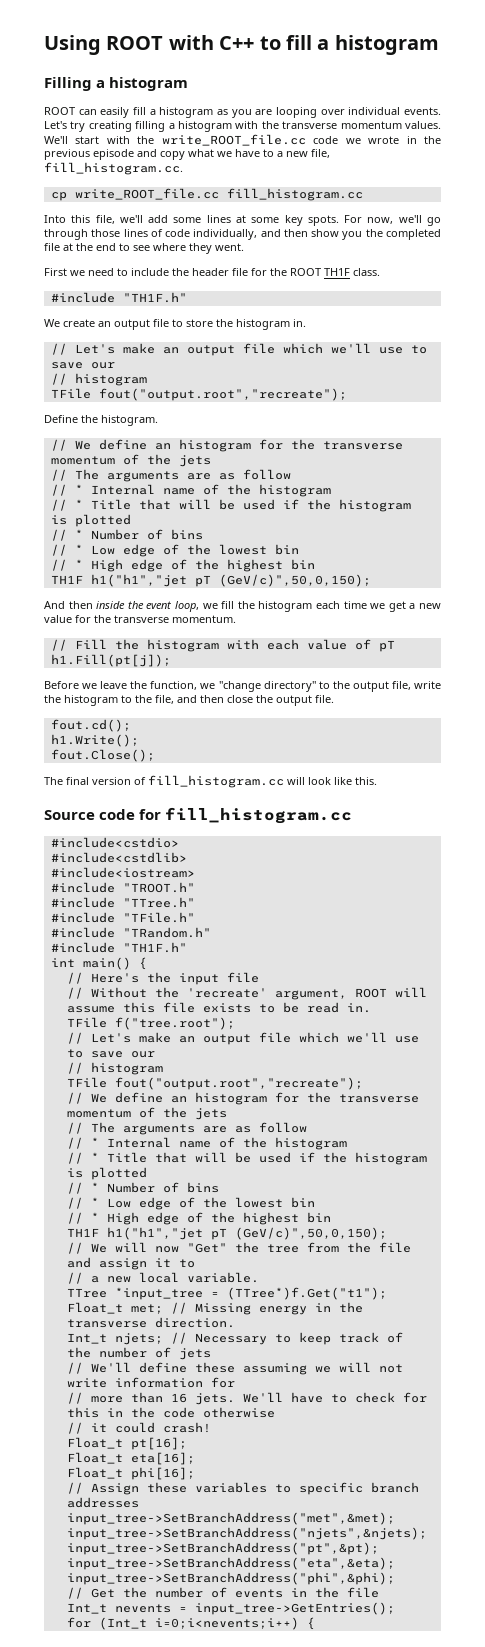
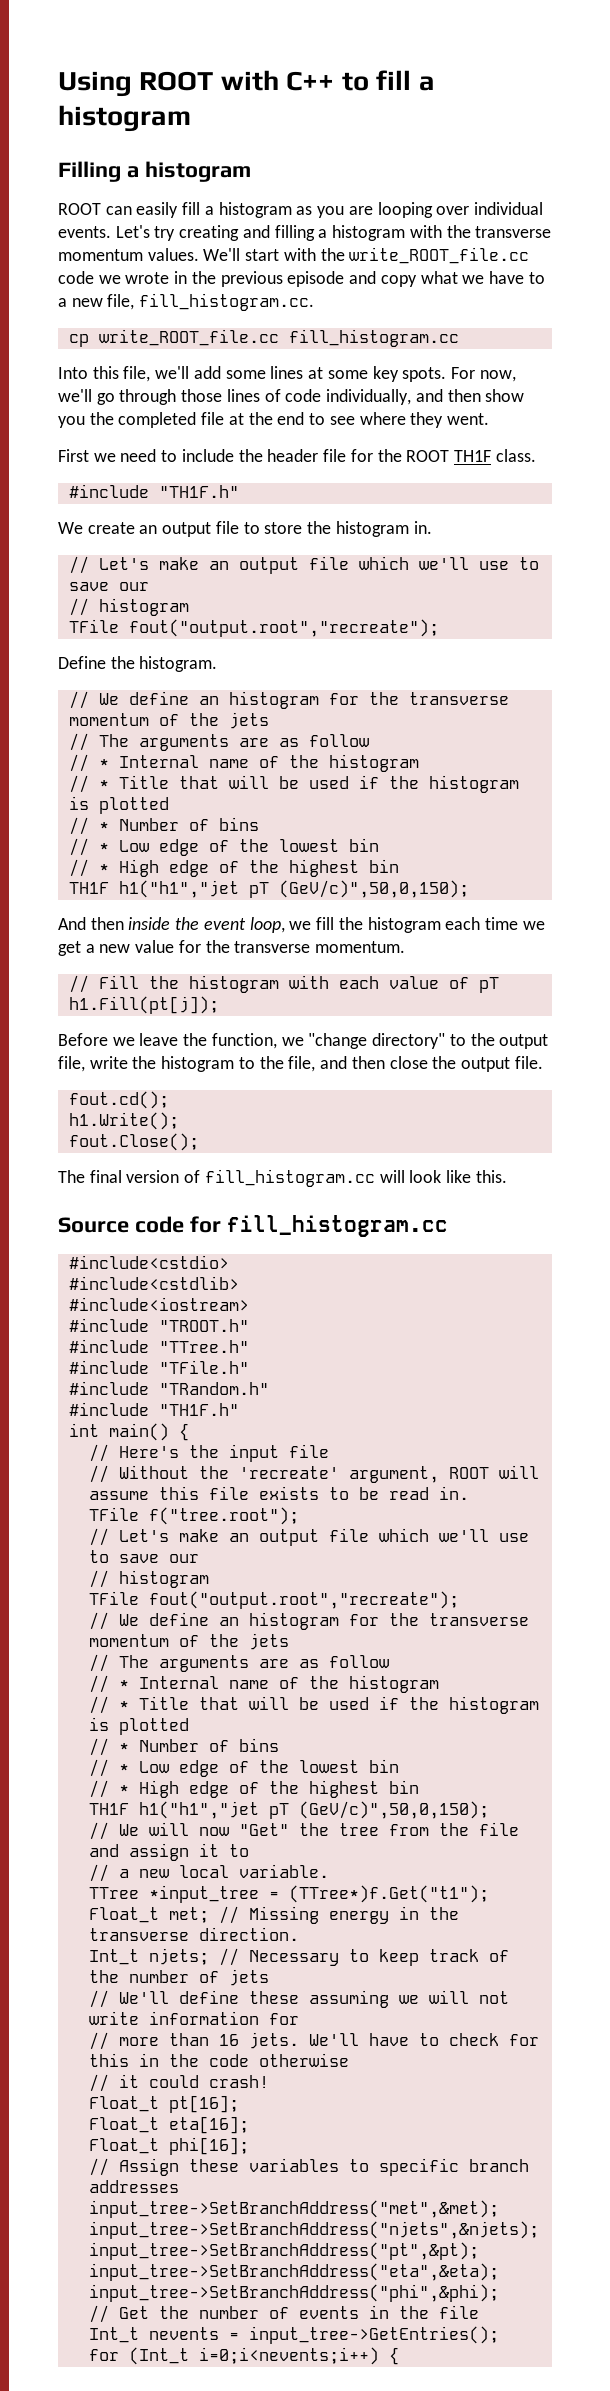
- Let's try creating filling a histogram with the transverse momentum values.
+ Let's try creating and filling a histogram with the transverse momentum values.

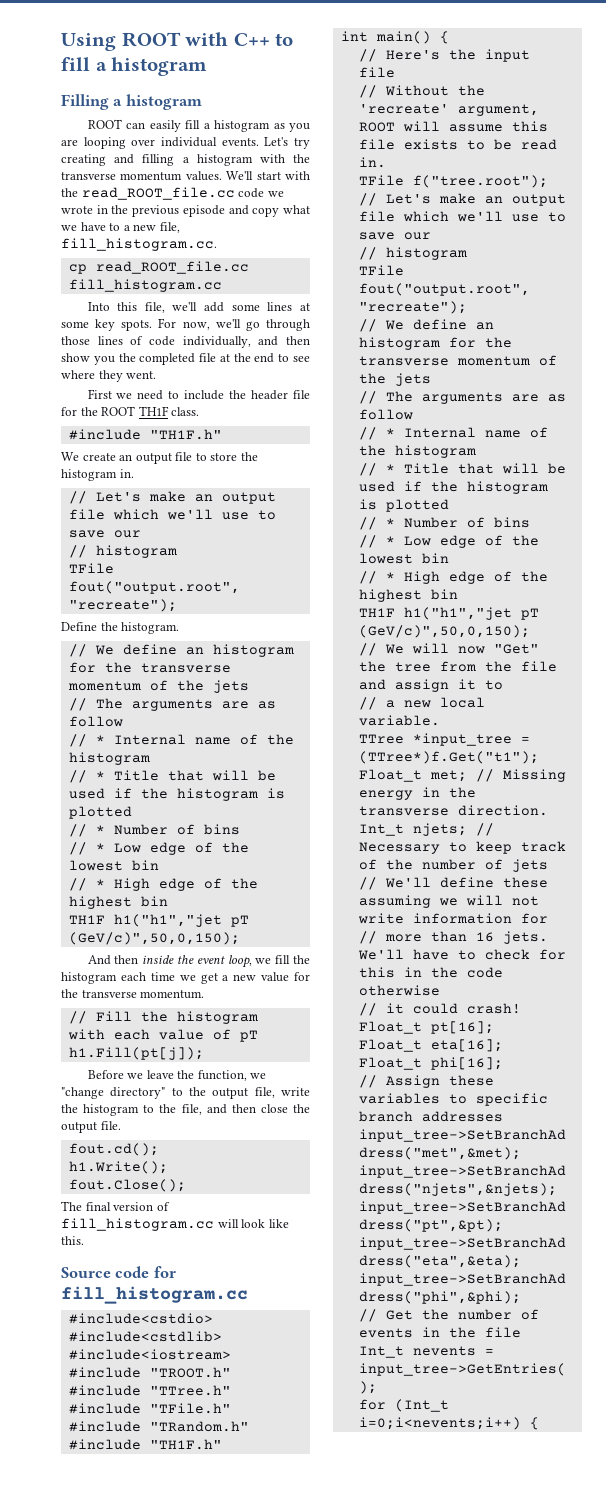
- We'll start with the write_ROOT_file.cc code we wrote in the previous episode and copy what we have to a new file, fill_histogram.cc.
+ We'll start with the read_ROOT_file.cc code we wrote in the previous episode and copy what we have to a new file, fill_histogram.cc.
- cp write_ROOT_file.cc fill_histogram.cc
+ cp read_ROOT_file.cc fill_histogram.cc

